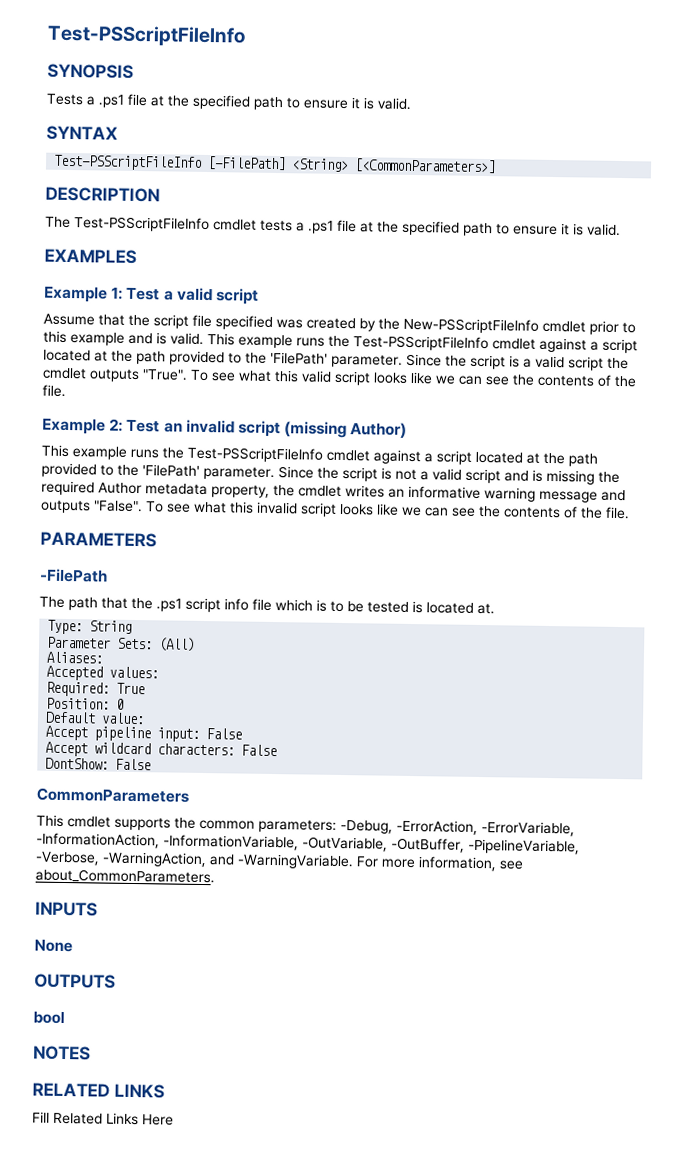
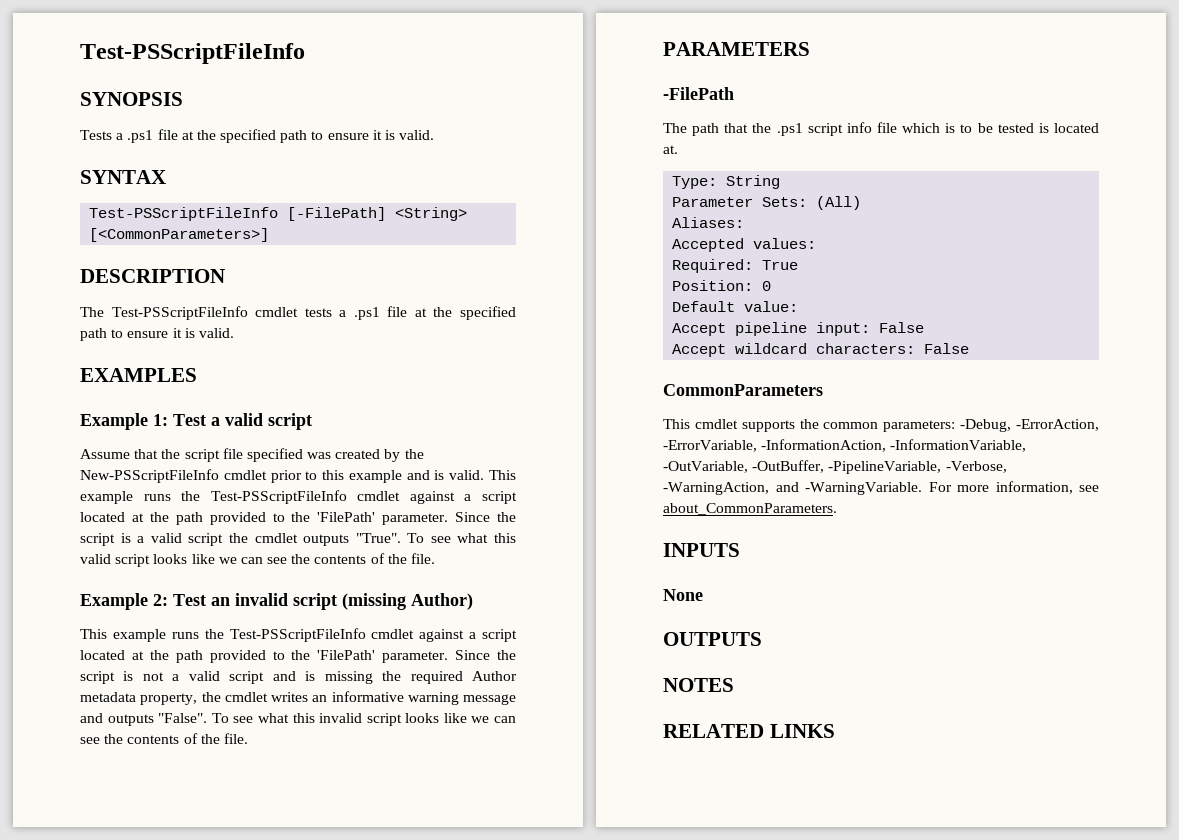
- DontShow: False
- bool
- Fill Related Links Here

